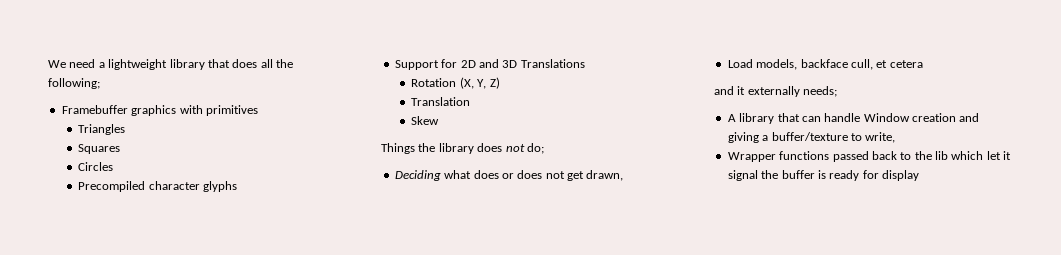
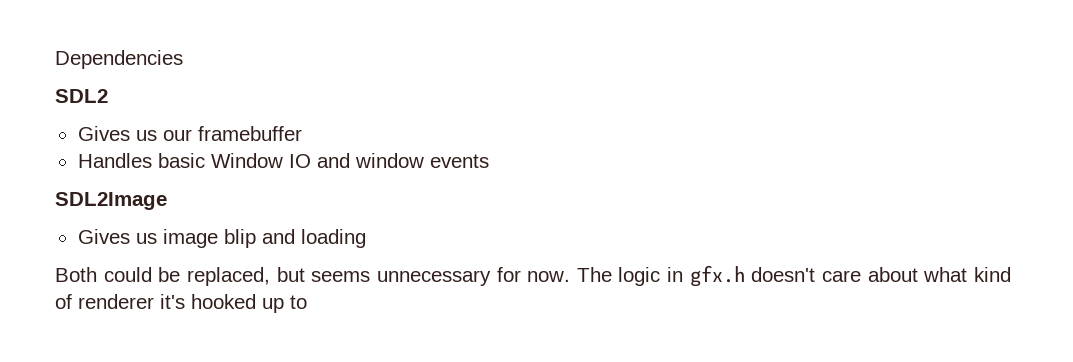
- We need a lightweight library that does all the following;
- Framebuffer graphics with primitives
- Triangles
- Squares
- Circles
- Precompiled character glyphs
- Support for 2D and 3D Translations
- Rotation (X, Y, Z)
- Translation
- Skew
- Things the library does not do;
- Deciding what does or does not get drawn,
- Load models, backface cull, et cetera
- and it externally needs;
- A library that can handle Window creation and giving a buffer/texture to write,
- Wrapper functions passed back to the lib which let it signal the buffer is ready for display
+ Dependencies
+ SDL2
+ Gives us our framebuffer
+ Handles basic Window IO and window events
+ SDL2Image
+ Gives us image blip and loading
+ Both could be replaced, but seems unnecessary for now. The logic in gfx.h doesn't care about what kind of renderer it's hooked up to

